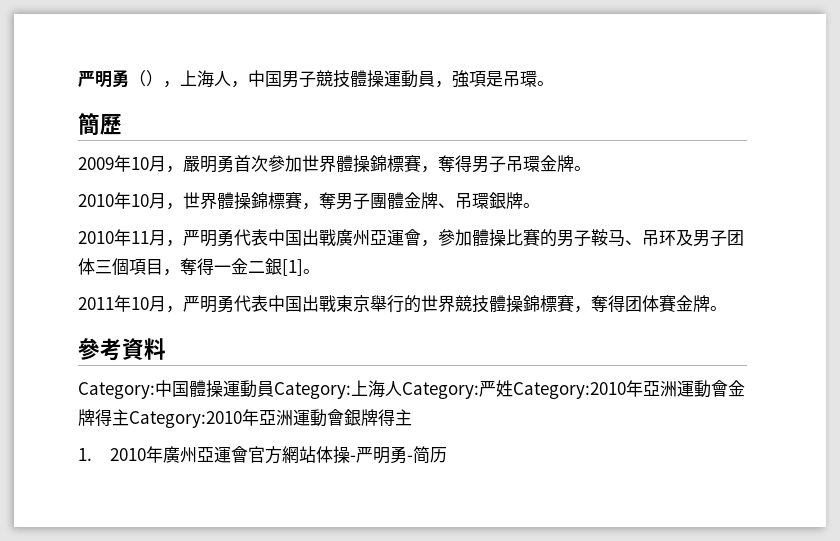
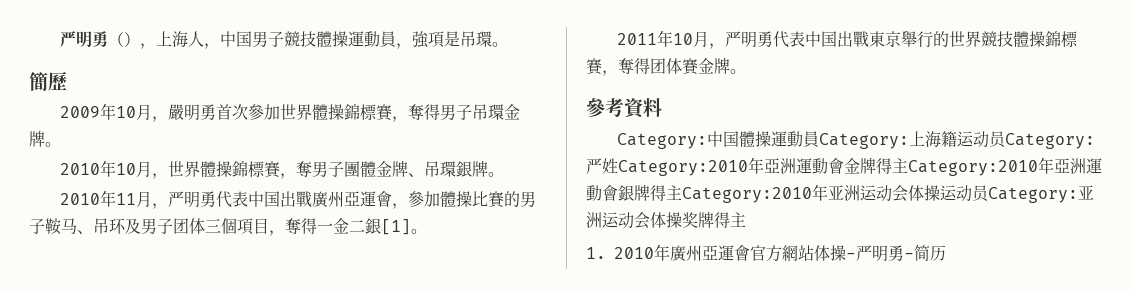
- Category:中国體操運動員Category:上海人Category:严姓Category:2010年亞洲運動會金牌得主Category:2010年亞洲運動會銀牌得主
+ Category:中国體操運動員Category:上海籍运动员Category:严姓Category:2010年亞洲運動會金牌得主Category:2010年亞洲運動會銀牌得主Category:2010年亚洲运动会体操运动员Category:亚洲运动会体操奖牌得主

